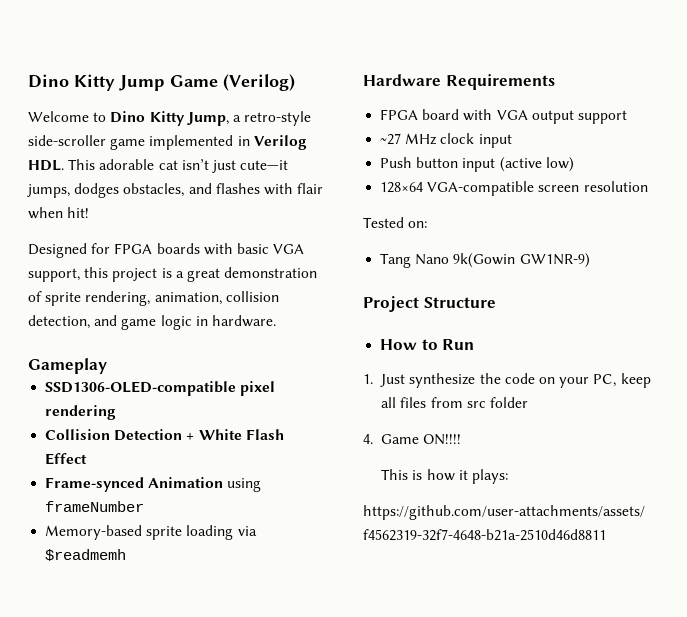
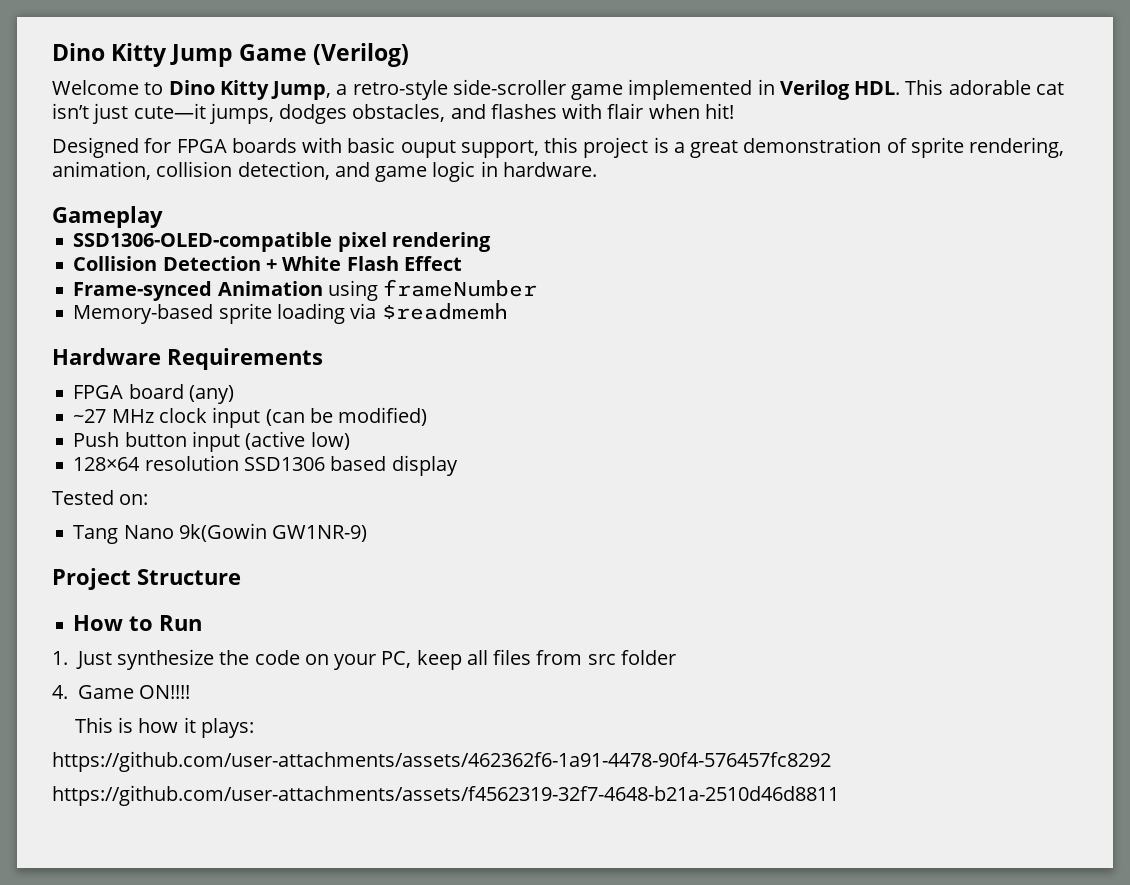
- Designed for FPGA boards with basic VGA support, this project is a great demonstration of sprite rendering, animation, collision detection, and game logic in hardware.
+ Designed for FPGA boards with basic ouput support, this project is a great demonstration of sprite rendering, animation, collision detection, and game logic in hardware.
- FPGA board with VGA output support
+ FPGA board (any)
- ~27 MHz clock input
+ ~27 MHz clock input (can be modified)
- 128×64 VGA-compatible screen resolution
+ 128×64 resolution SSD1306 based display
+ https://github.com/user-attachments/assets/462362f6-1a91-4478-90f4-576457fc8292

